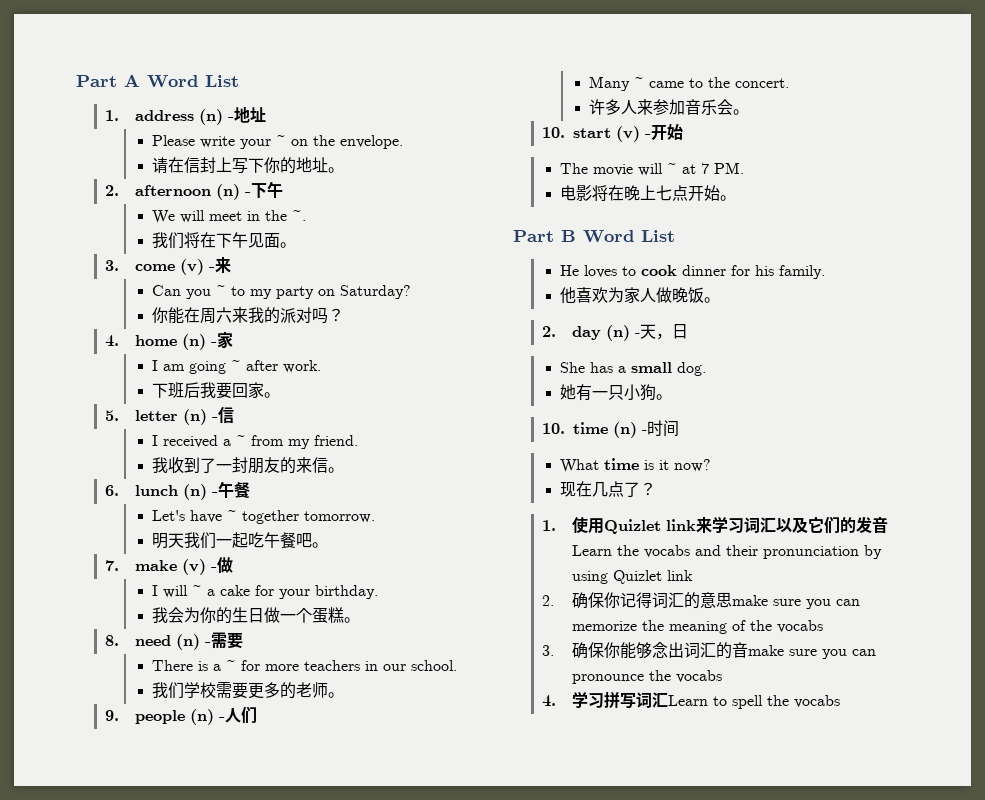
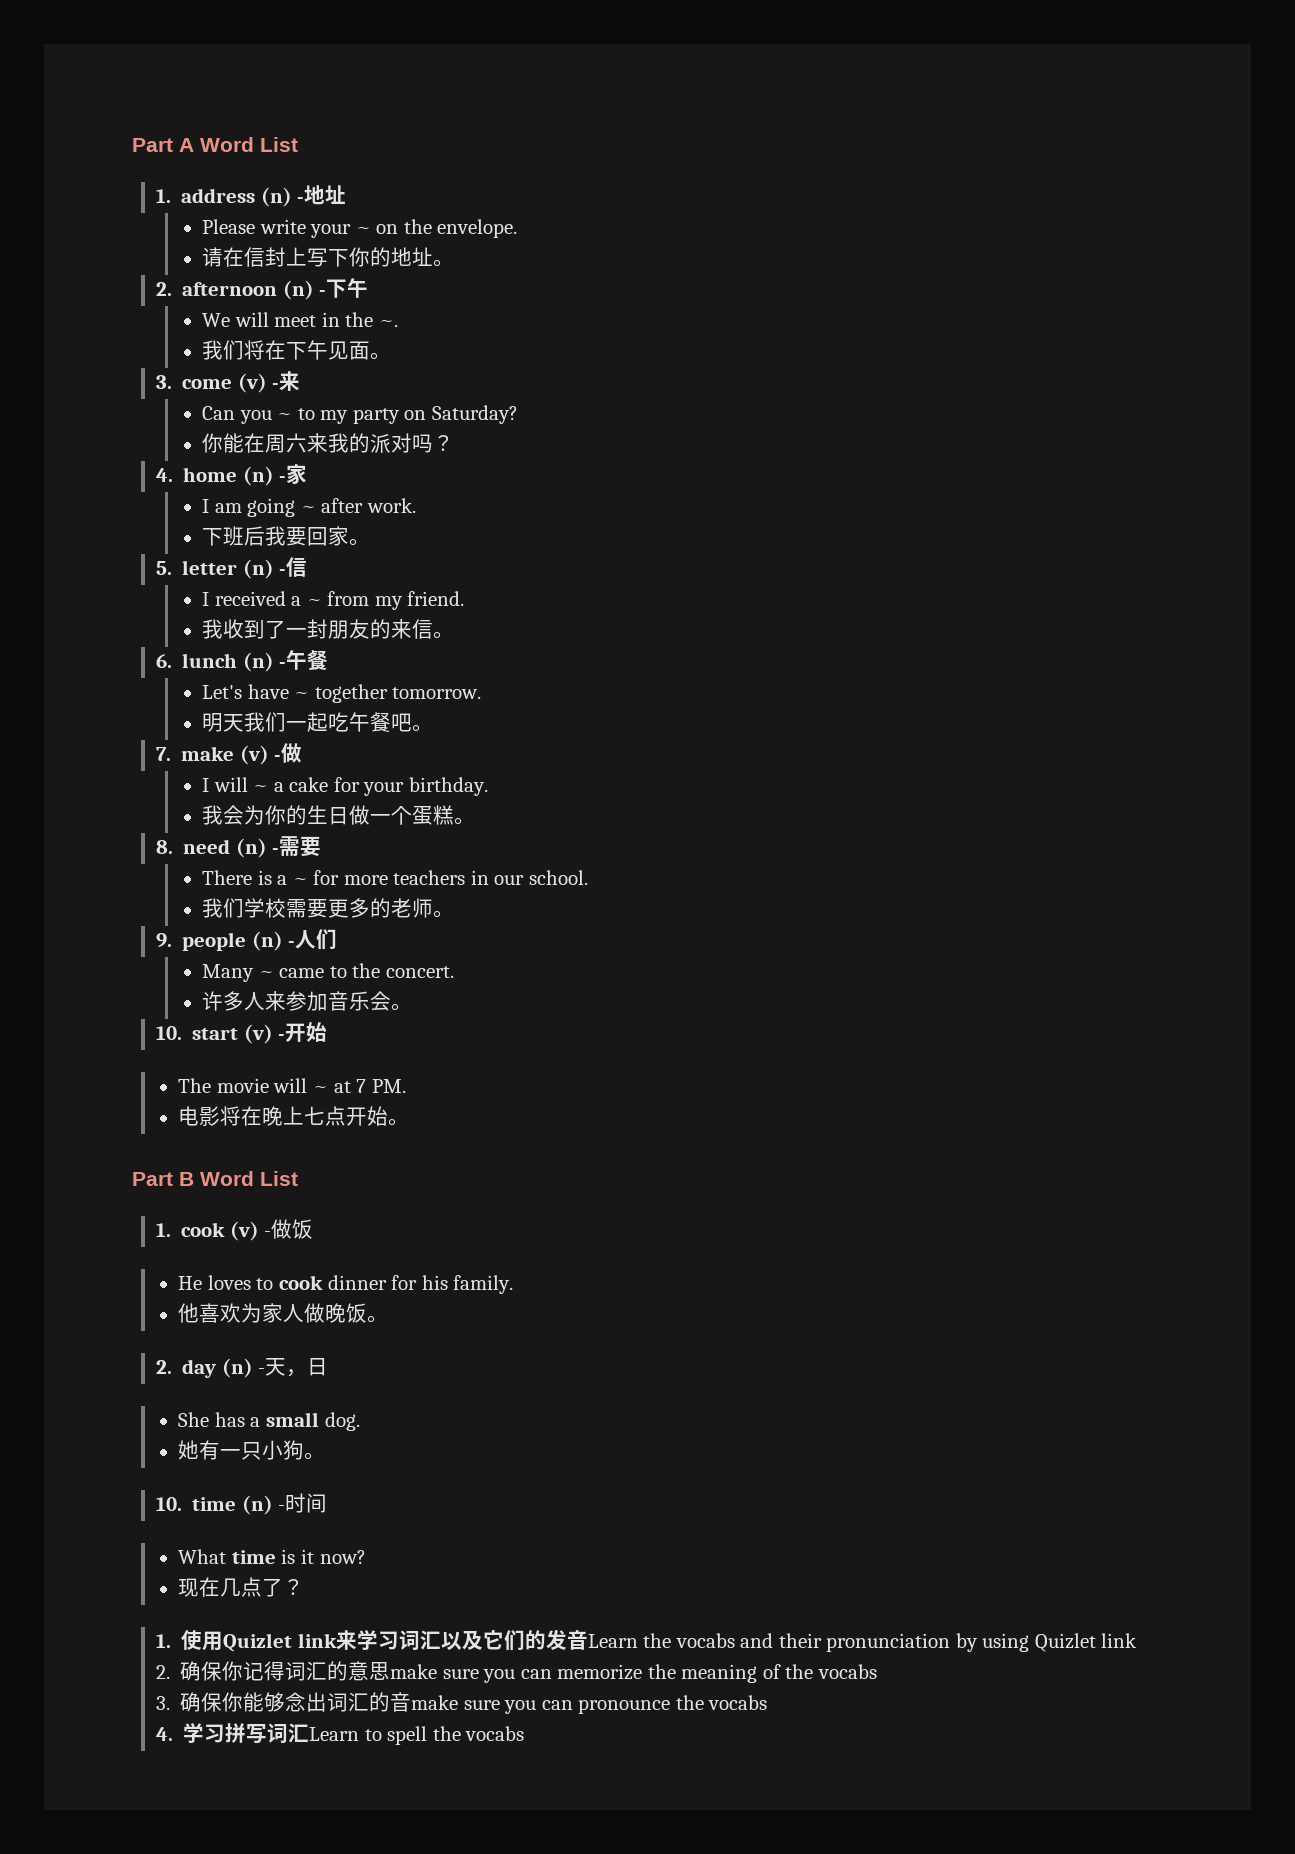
+ 1. cook (v) -做饭

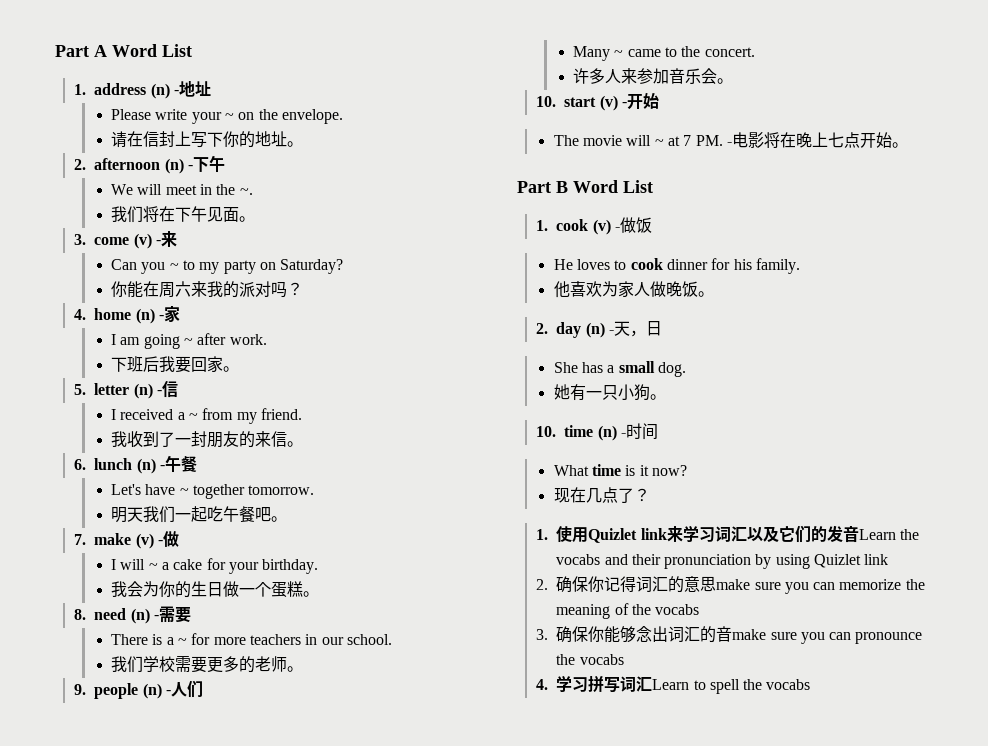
- The movie will ~ at 7 PM.
- 电影将在晚上七点开始。
+ The movie will ~ at 7 PM. -电影将在晚上七点开始。

